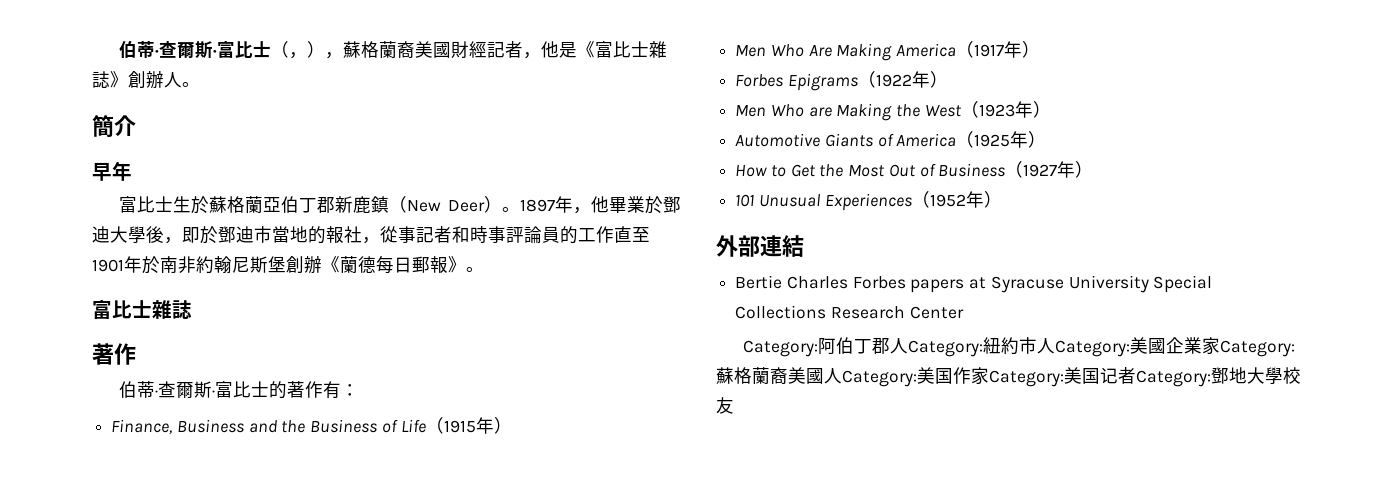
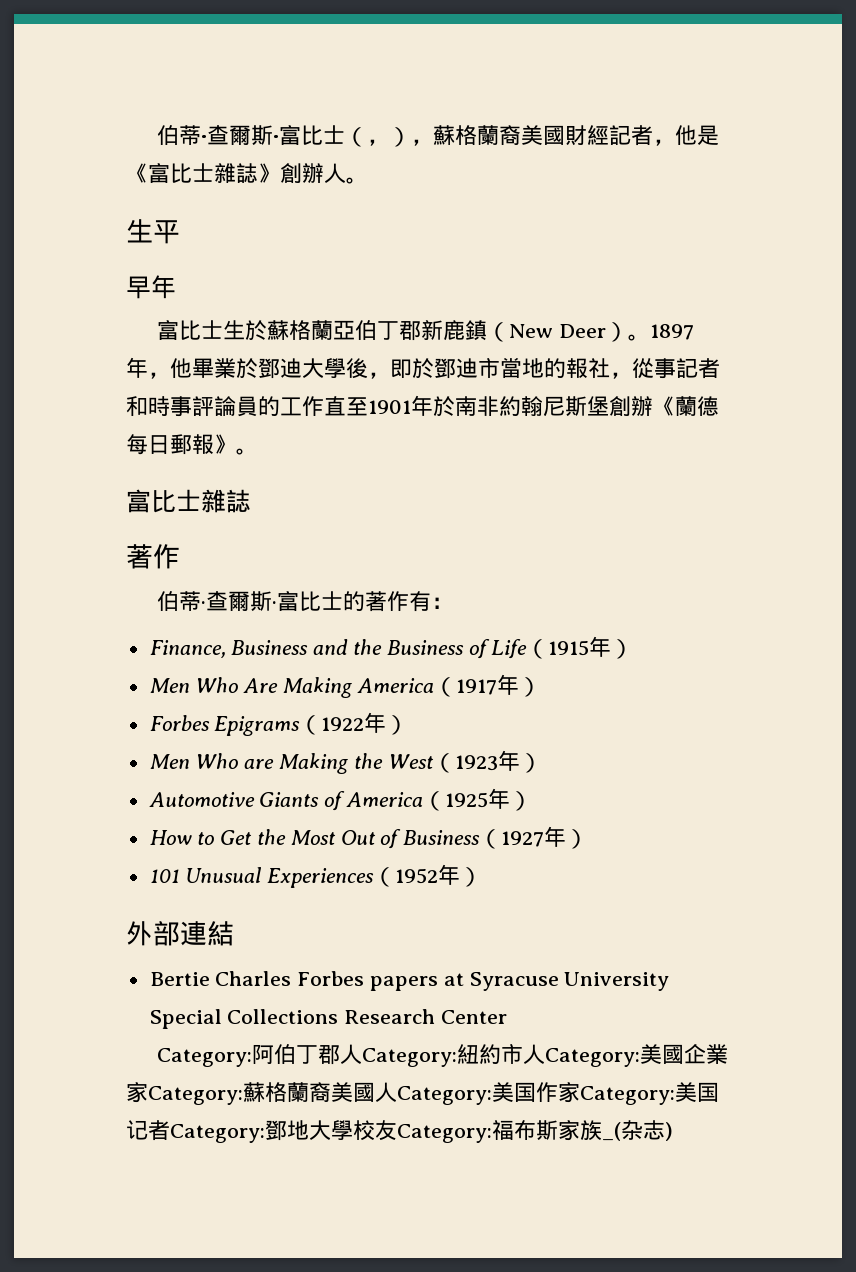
- 簡介
+ 生平
- Category:阿伯丁郡人Category:紐約市人Category:美國企業家Category:蘇格蘭裔美國人Category:美国作家Category:美国记者Category:鄧地大學校友
+ Category:阿伯丁郡人Category:紐約市人Category:美國企業家Category:蘇格蘭裔美國人Category:美国作家Category:美国记者Category:鄧地大學校友Category:福布斯家族_(杂志)

